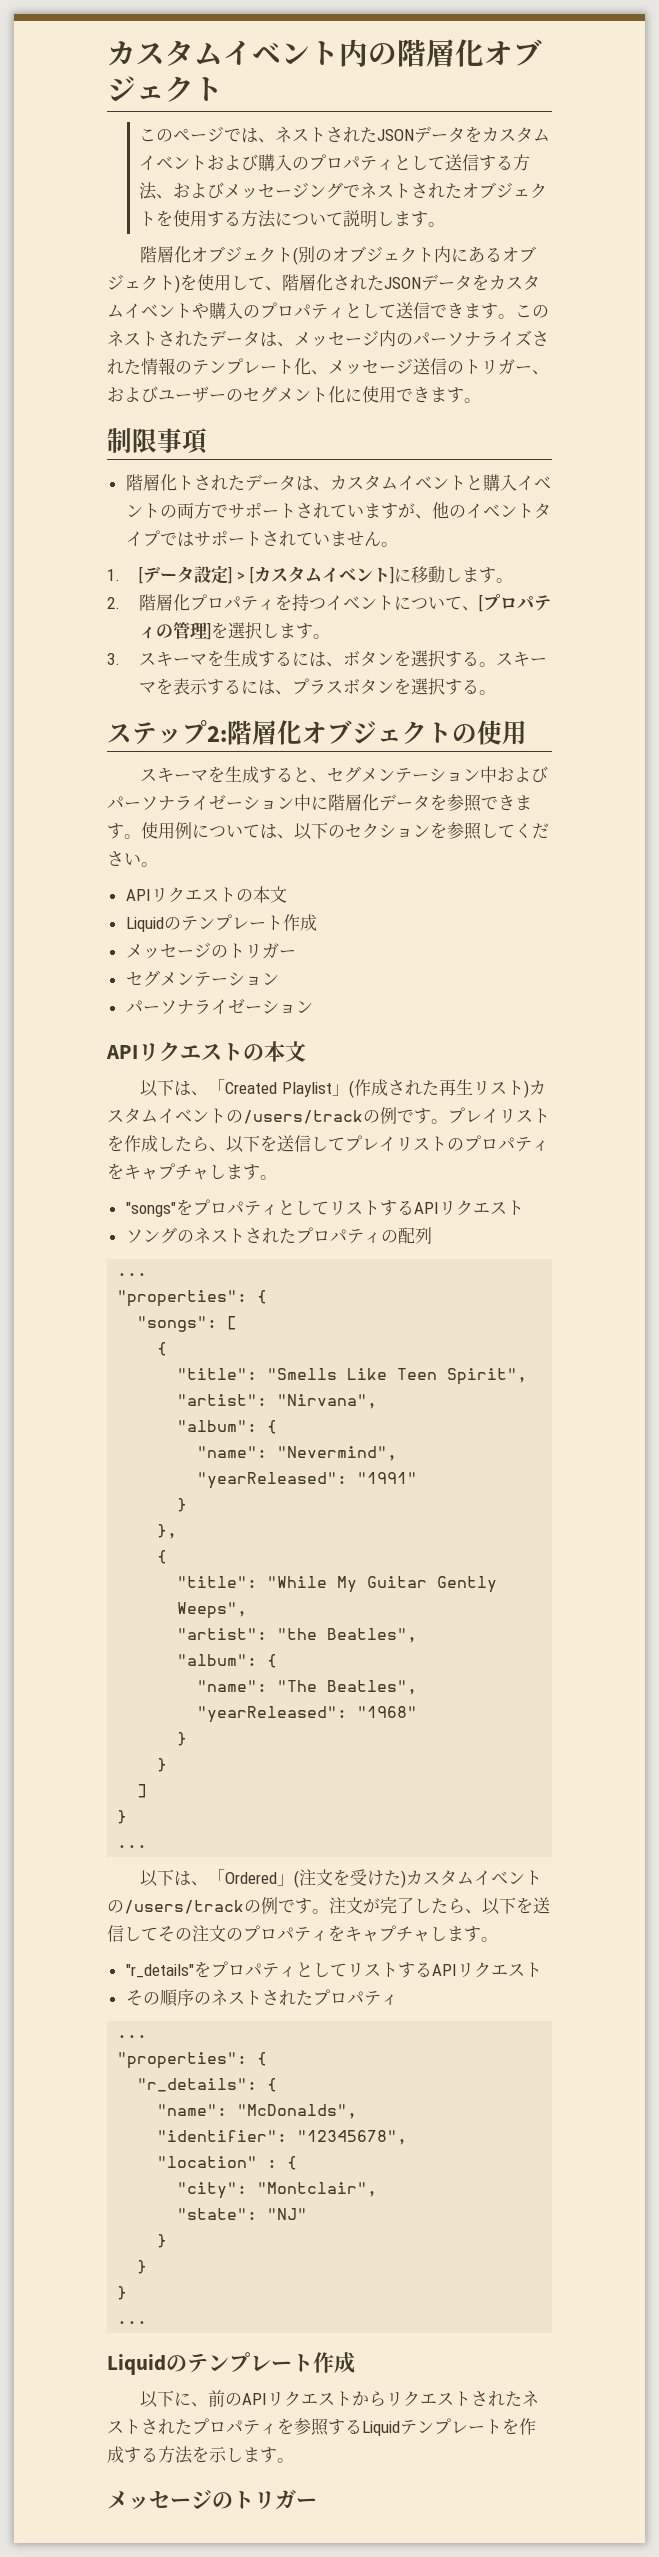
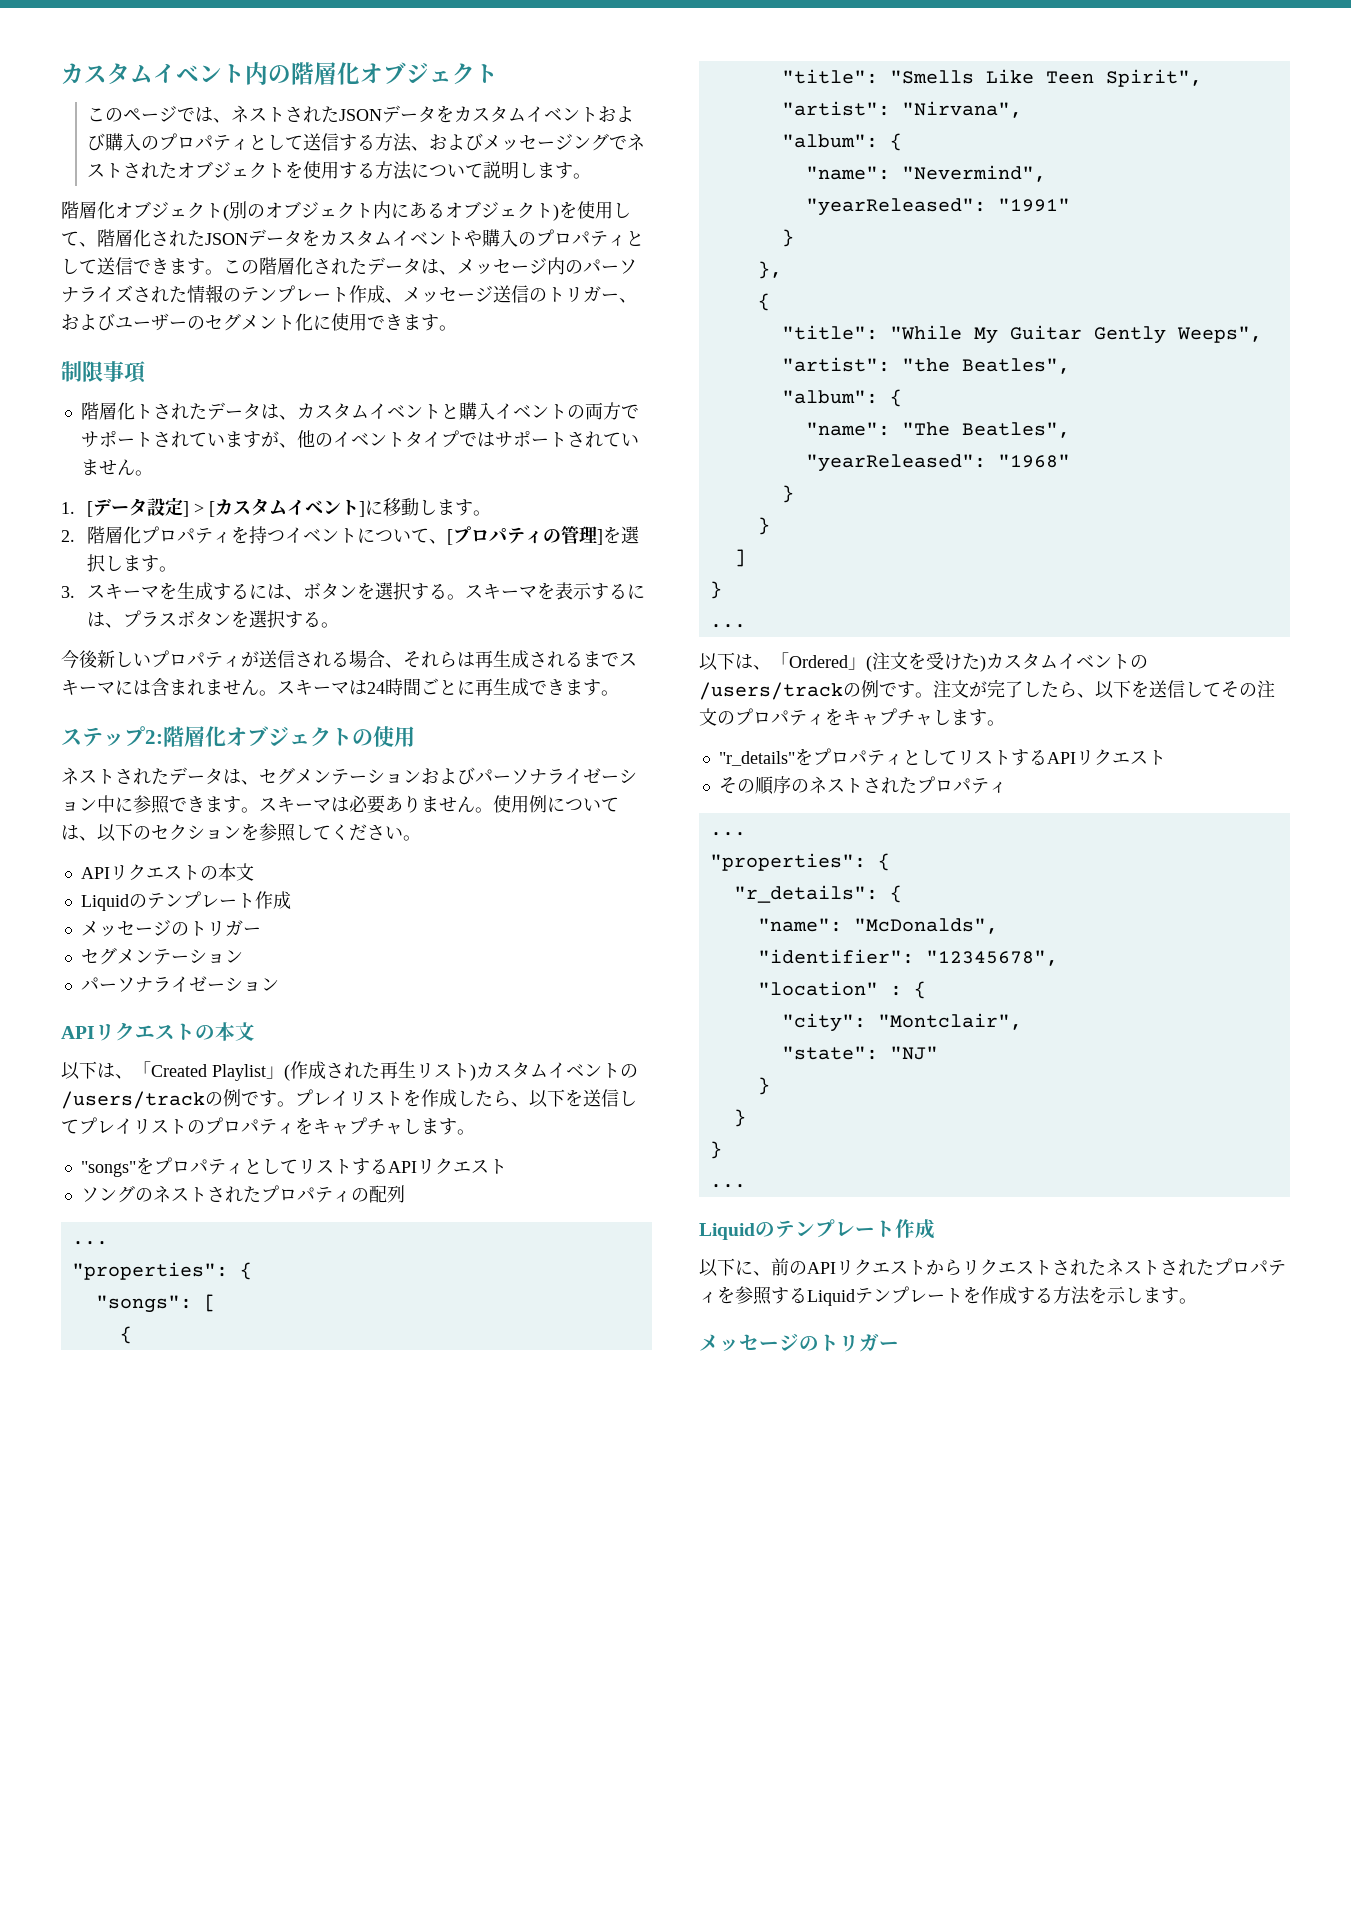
- このネストされたデータは、メッセージ内のパーソナライズされた情報のテンプレート化、メッセージ送信のトリガー、およびユーザーのセグメント化に使用できます。
+ この階層化されたデータは、メッセージ内のパーソナライズされた情報のテンプレート作成、メッセージ送信のトリガー、およびユーザーのセグメント化に使用できます。
+ 今後新しいプロパティが送信される場合、それらは再生成されるまでスキーマには含まれません。スキーマは24時間ごとに再生成できます。
- スキーマを生成すると、セグメンテーション中およびパーソナライゼーション中に階層化データを参照できます。
+ ネストされたデータは、セグメンテーションおよびパーソナライゼーション中に参照できます。スキーマは必要ありません。

